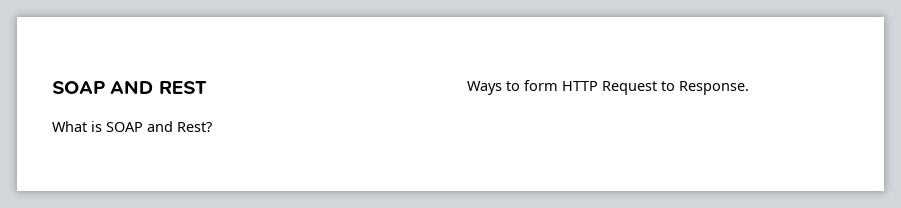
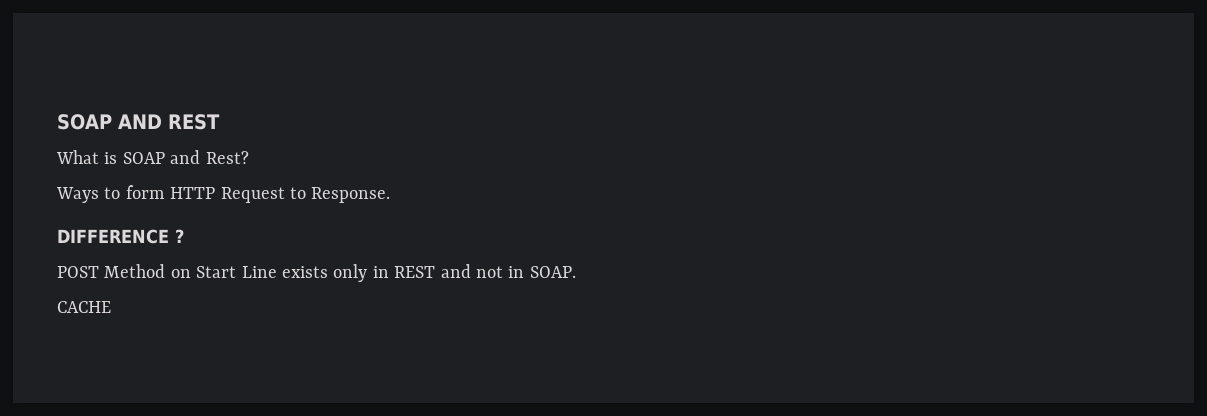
+ DIFFERENCE ?
+ POST Method on Start Line exists only in REST and not in SOAP.
+ CACHE

